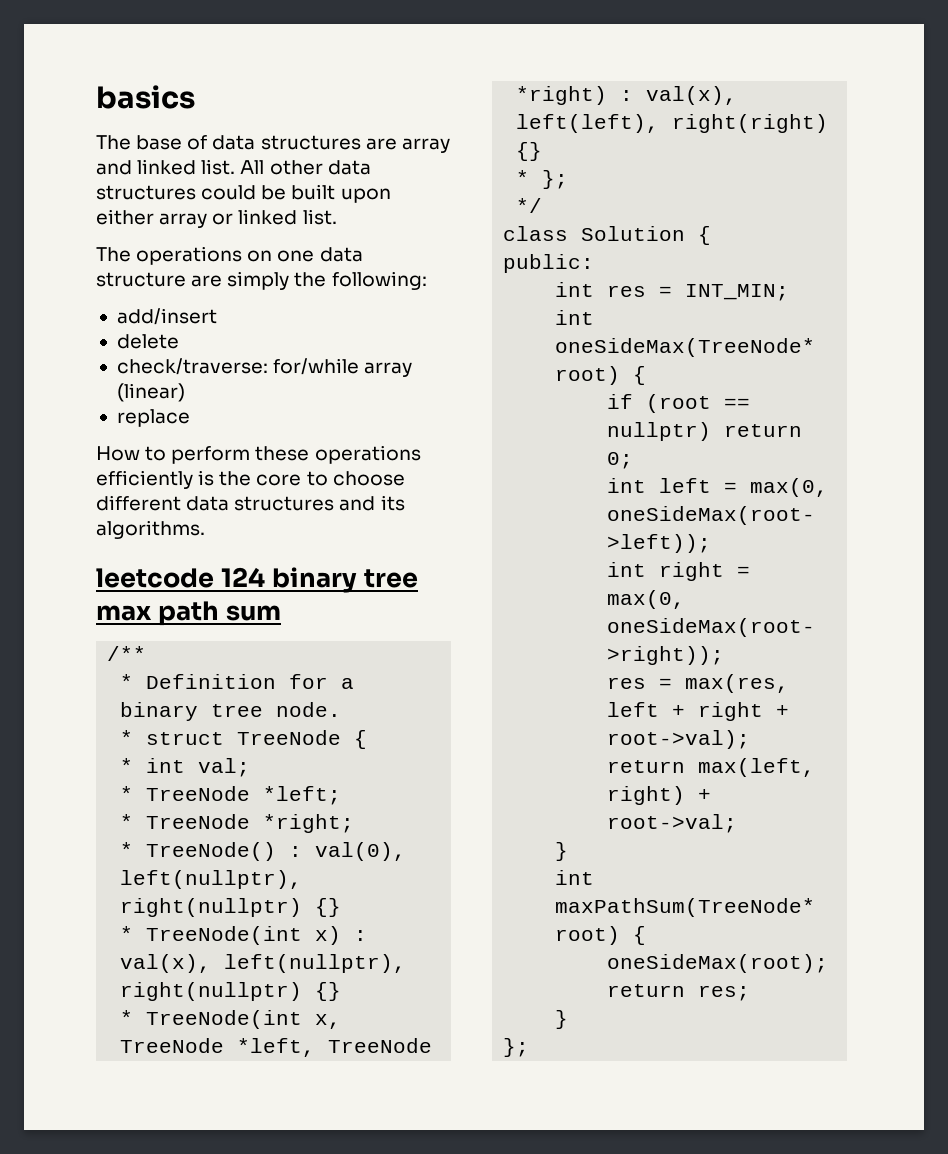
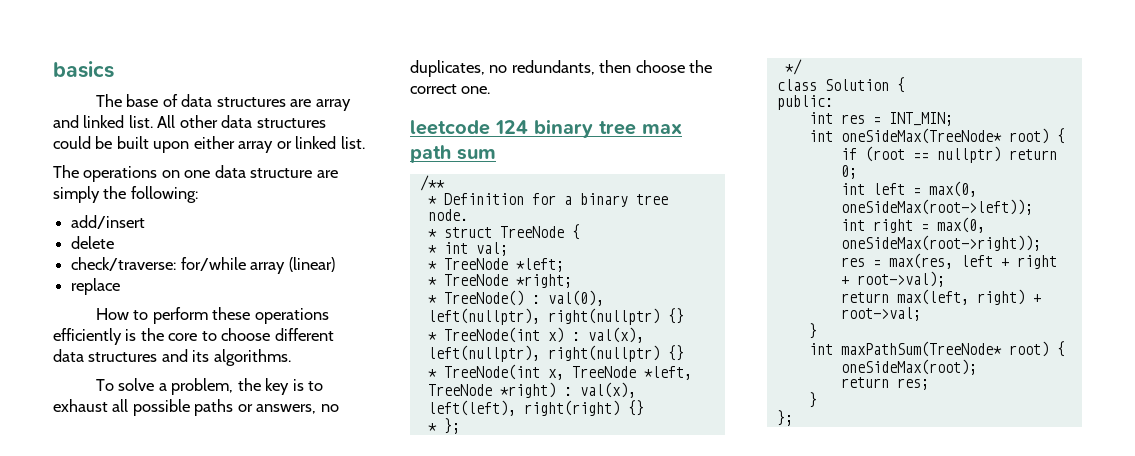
+ To solve a problem, the key is to exhaust all possible paths or answers, no duplicates, no redundants, then choose the correct one.

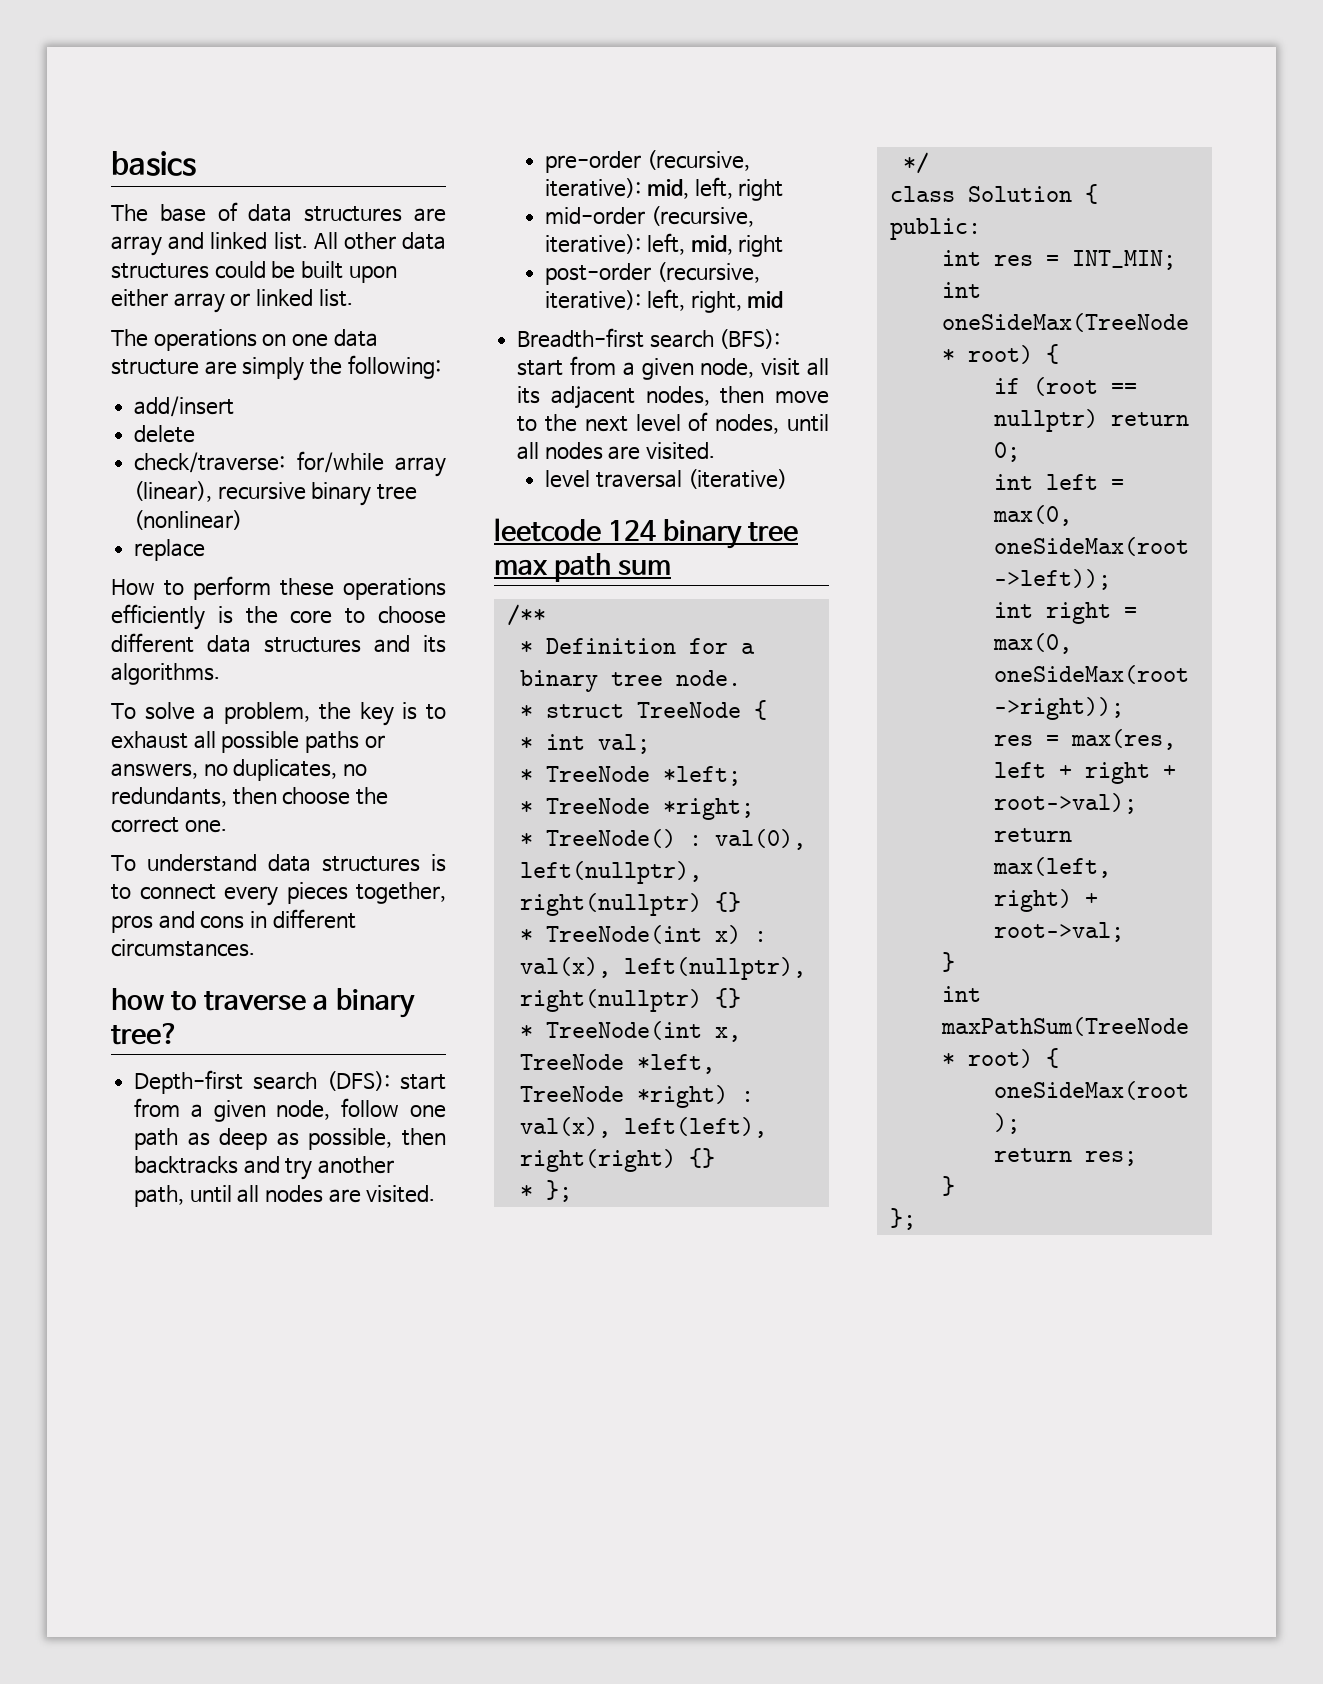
- check/traverse: for/while array (linear)
+ check/traverse: for/while array (linear), recursive binary tree (nonlinear)
+ To understand data structures is to connect every pieces together, pros and cons in different circumstances.
+ how to traverse a binary tree?
+ Depth-first search (DFS): start from a given node, follow one path as deep as possible, then backtracks and try another path, until all nodes are visited.
+ pre-order (recursive, iterative): mid, left, right
+ mid-order (recursive, iterative): left, mid, right
+ post-order (recursive, iterative): left, right, mid
+ Breadth-first search (BFS): start from a given node, visit all its adjacent nodes, then move to the next level of nodes, until all nodes are visited.
+ level traversal (iterative)

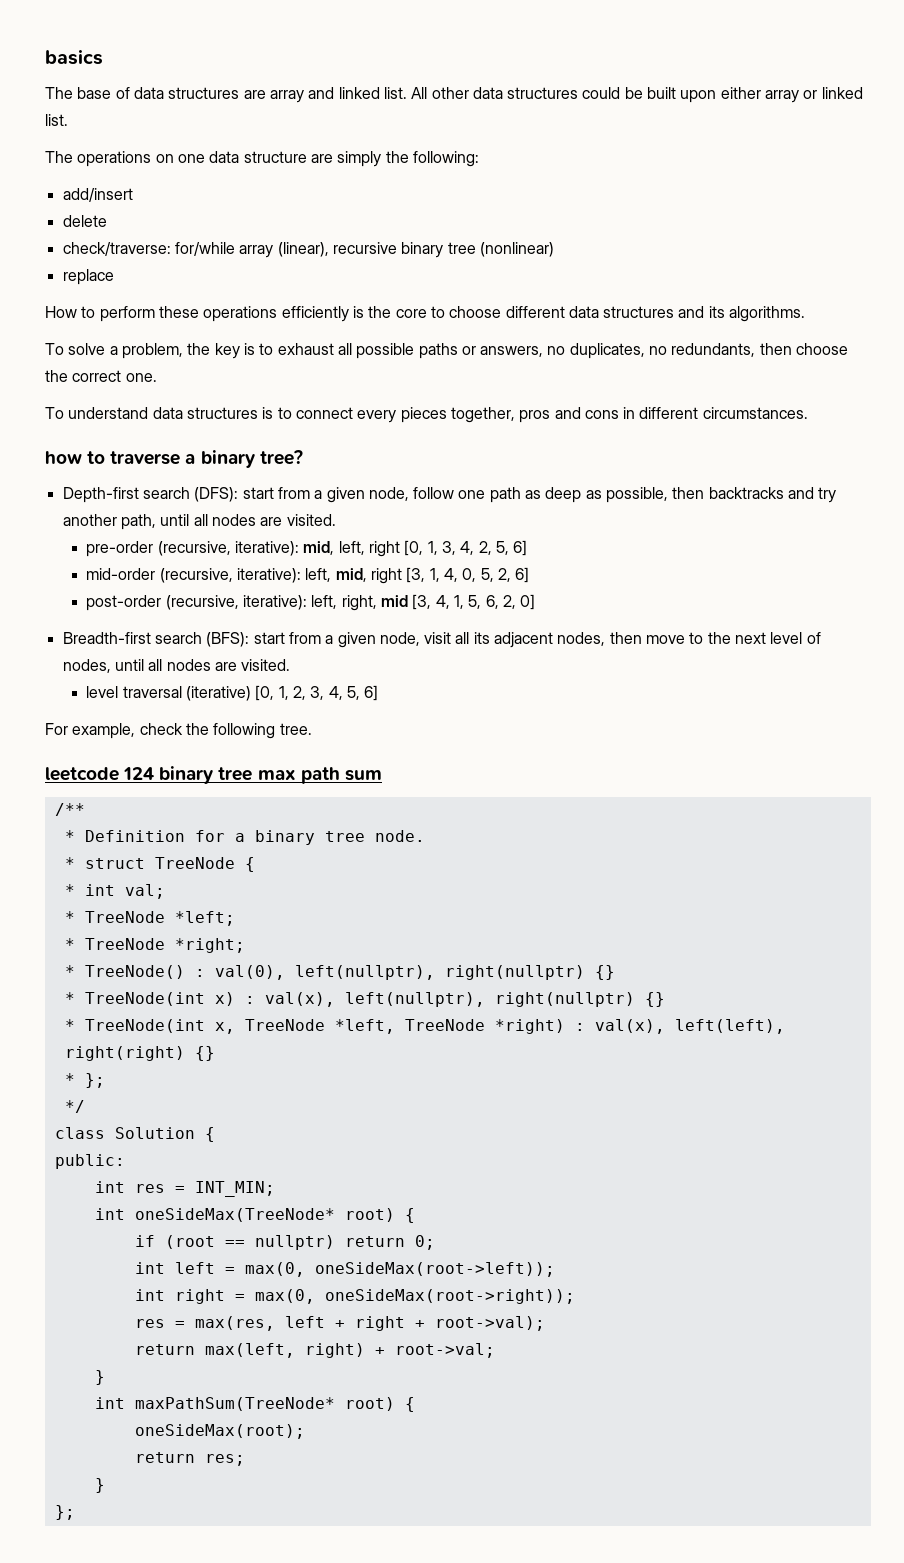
- pre-order (recursive, iterative): mid, left, right
+ pre-order (recursive, iterative): mid, left, right [0, 1, 3, 4, 2, 5, 6]
- mid-order (recursive, iterative): left, mid, right
+ mid-order (recursive, iterative): left, mid, right [3, 1, 4, 0, 5, 2, 6]
- post-order (recursive, iterative): left, right, mid
+ post-order (recursive, iterative): left, right, mid [3, 4, 1, 5, 6, 2, 0]
- level traversal (iterative)
+ level traversal (iterative) [0, 1, 2, 3, 4, 5, 6]
+ For example, check the following tree.

